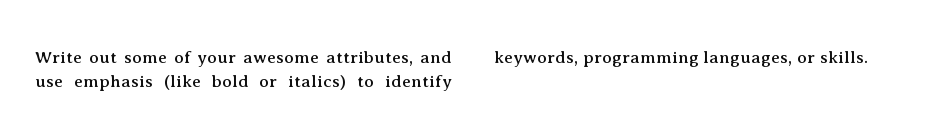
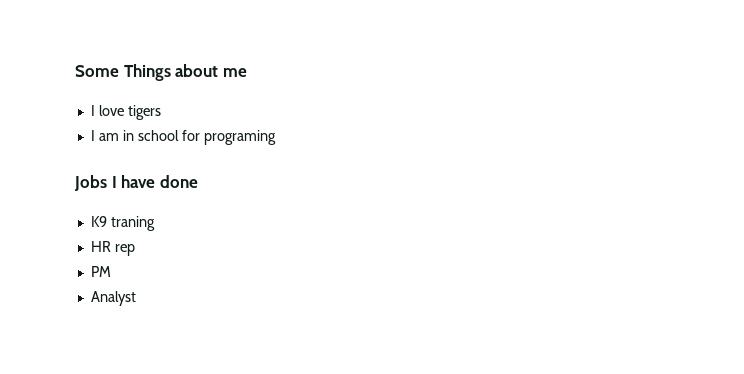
- Write out some of your awesome attributes, and use emphasis (like bold or italics) to identify keywords, programming languages, or skills.
+ Some Things about me
+ I love tigers
+ I am in school for programing
+ Jobs I have done
+ K9 traning
+ HR rep
+ PM
+ Analyst

